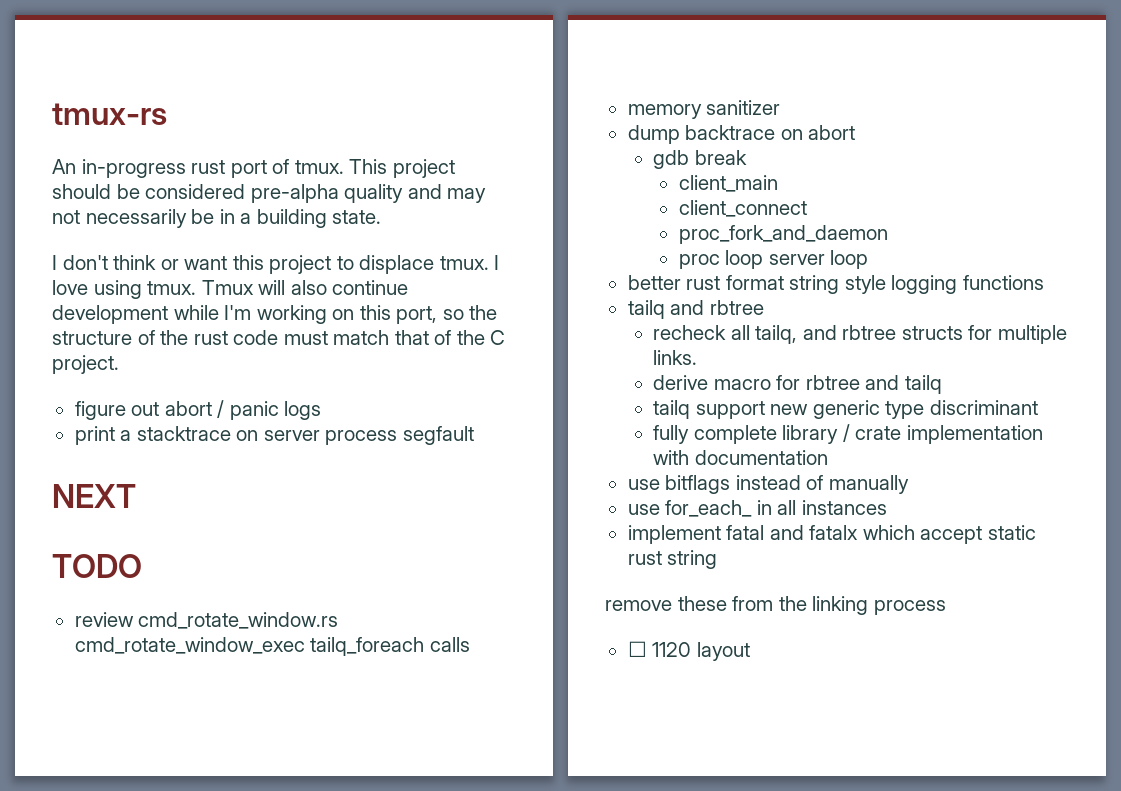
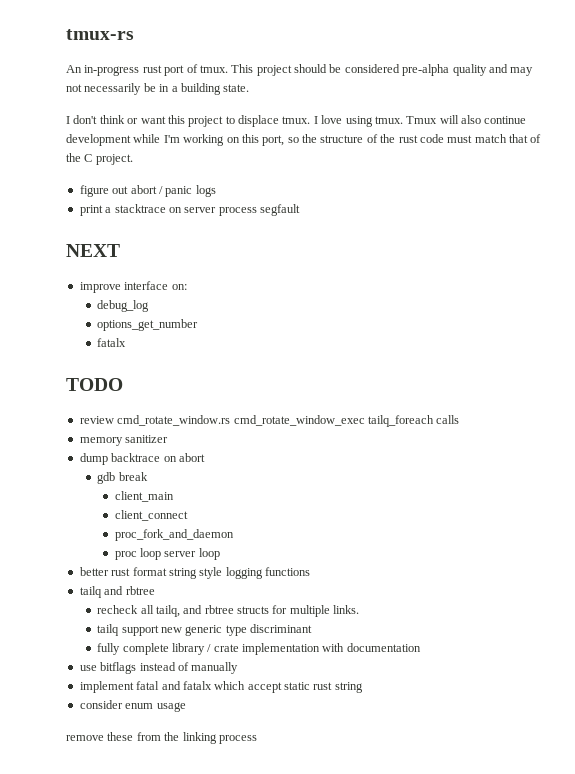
+ improve interface on:
+ debug_log
+ options_get_number
+ fatalx
- derive macro for rbtree and tailq
- use for_each_ in all instances
+ consider enum usage
- ☐ 1120 layout

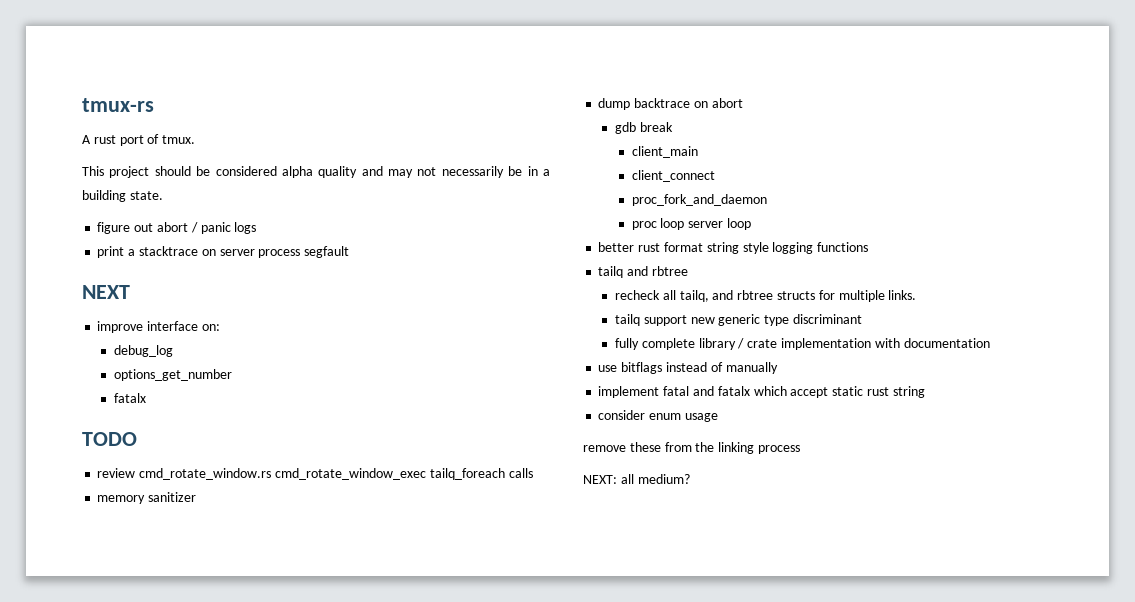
- An in-progress rust port of tmux. This project should be considered pre-alpha quality and may not necessarily be in a building state.
+ A rust port of tmux.
+ This project should be considered alpha quality and may not necessarily be in a building state.
- I don't think or want this project to displace tmux. I love using tmux. Tmux will also continue development while I'm working on this port, so the structure of the rust code must match that of the C project.
+ NEXT: all medium?

